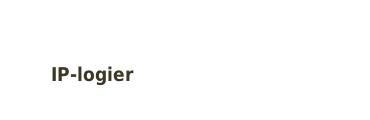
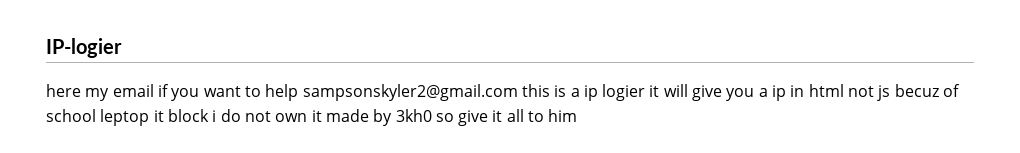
+ here my email if you want to help sampsonskyler2@gmail.com this is a ip logier it will give you a ip in html not js becuz of school leptop it block i do not own it made by 3kh0 so give it all to him

